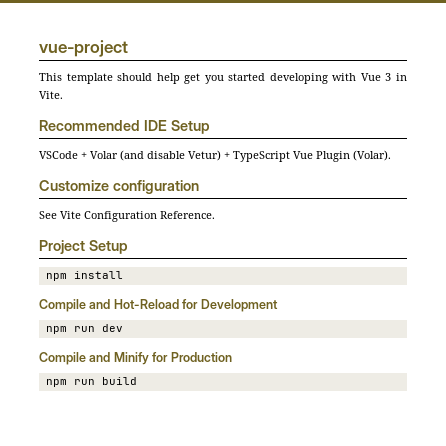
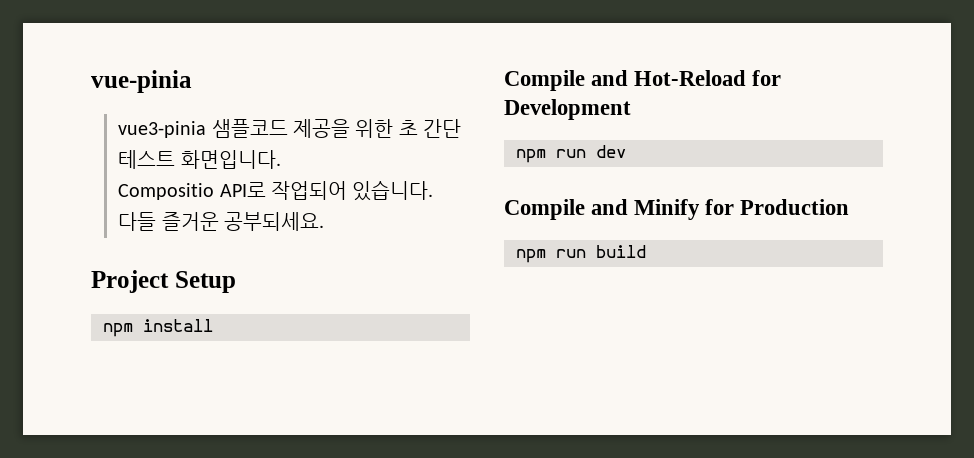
- vue-project
- This template should help get you started developing with Vue 3 in Vite.
- Recommended IDE Setup
- VSCode + Volar (and disable Vetur) + TypeScript Vue Plugin (Volar).
- Customize configuration
- See Vite Configuration Reference.
+ vue-pinia
+ vue3-pinia 샘플코드 제공을 위한 초 간단 테스트 화면입니다.
+ Compositio API로 작업되어 있습니다. 다들 즐거운 공부되세요.

